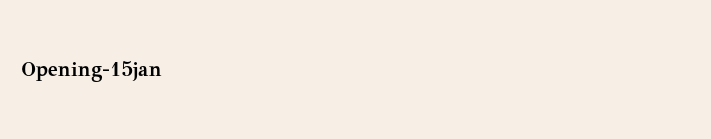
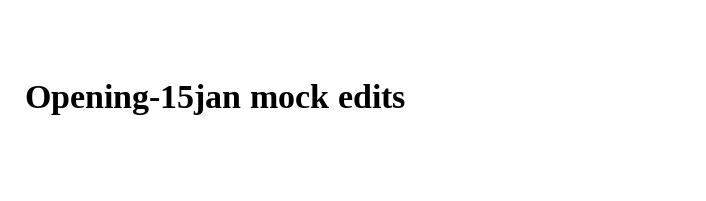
- Opening-15jan
+ Opening-15jan mock edits

